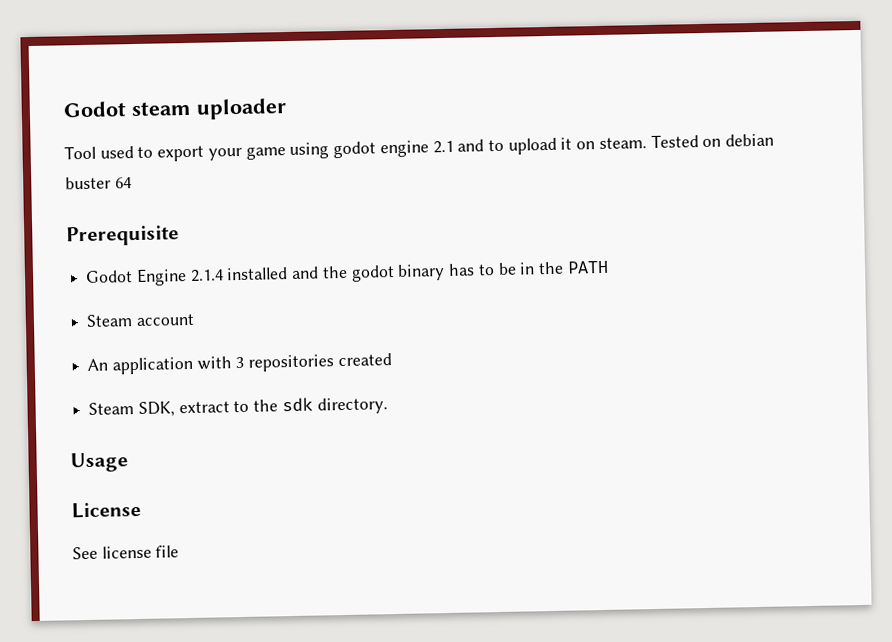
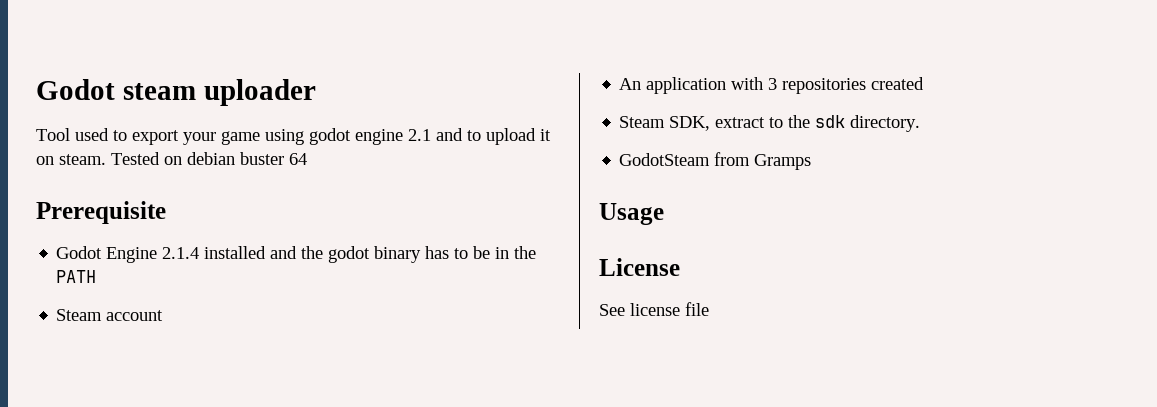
+ GodotSteam from Gramps

